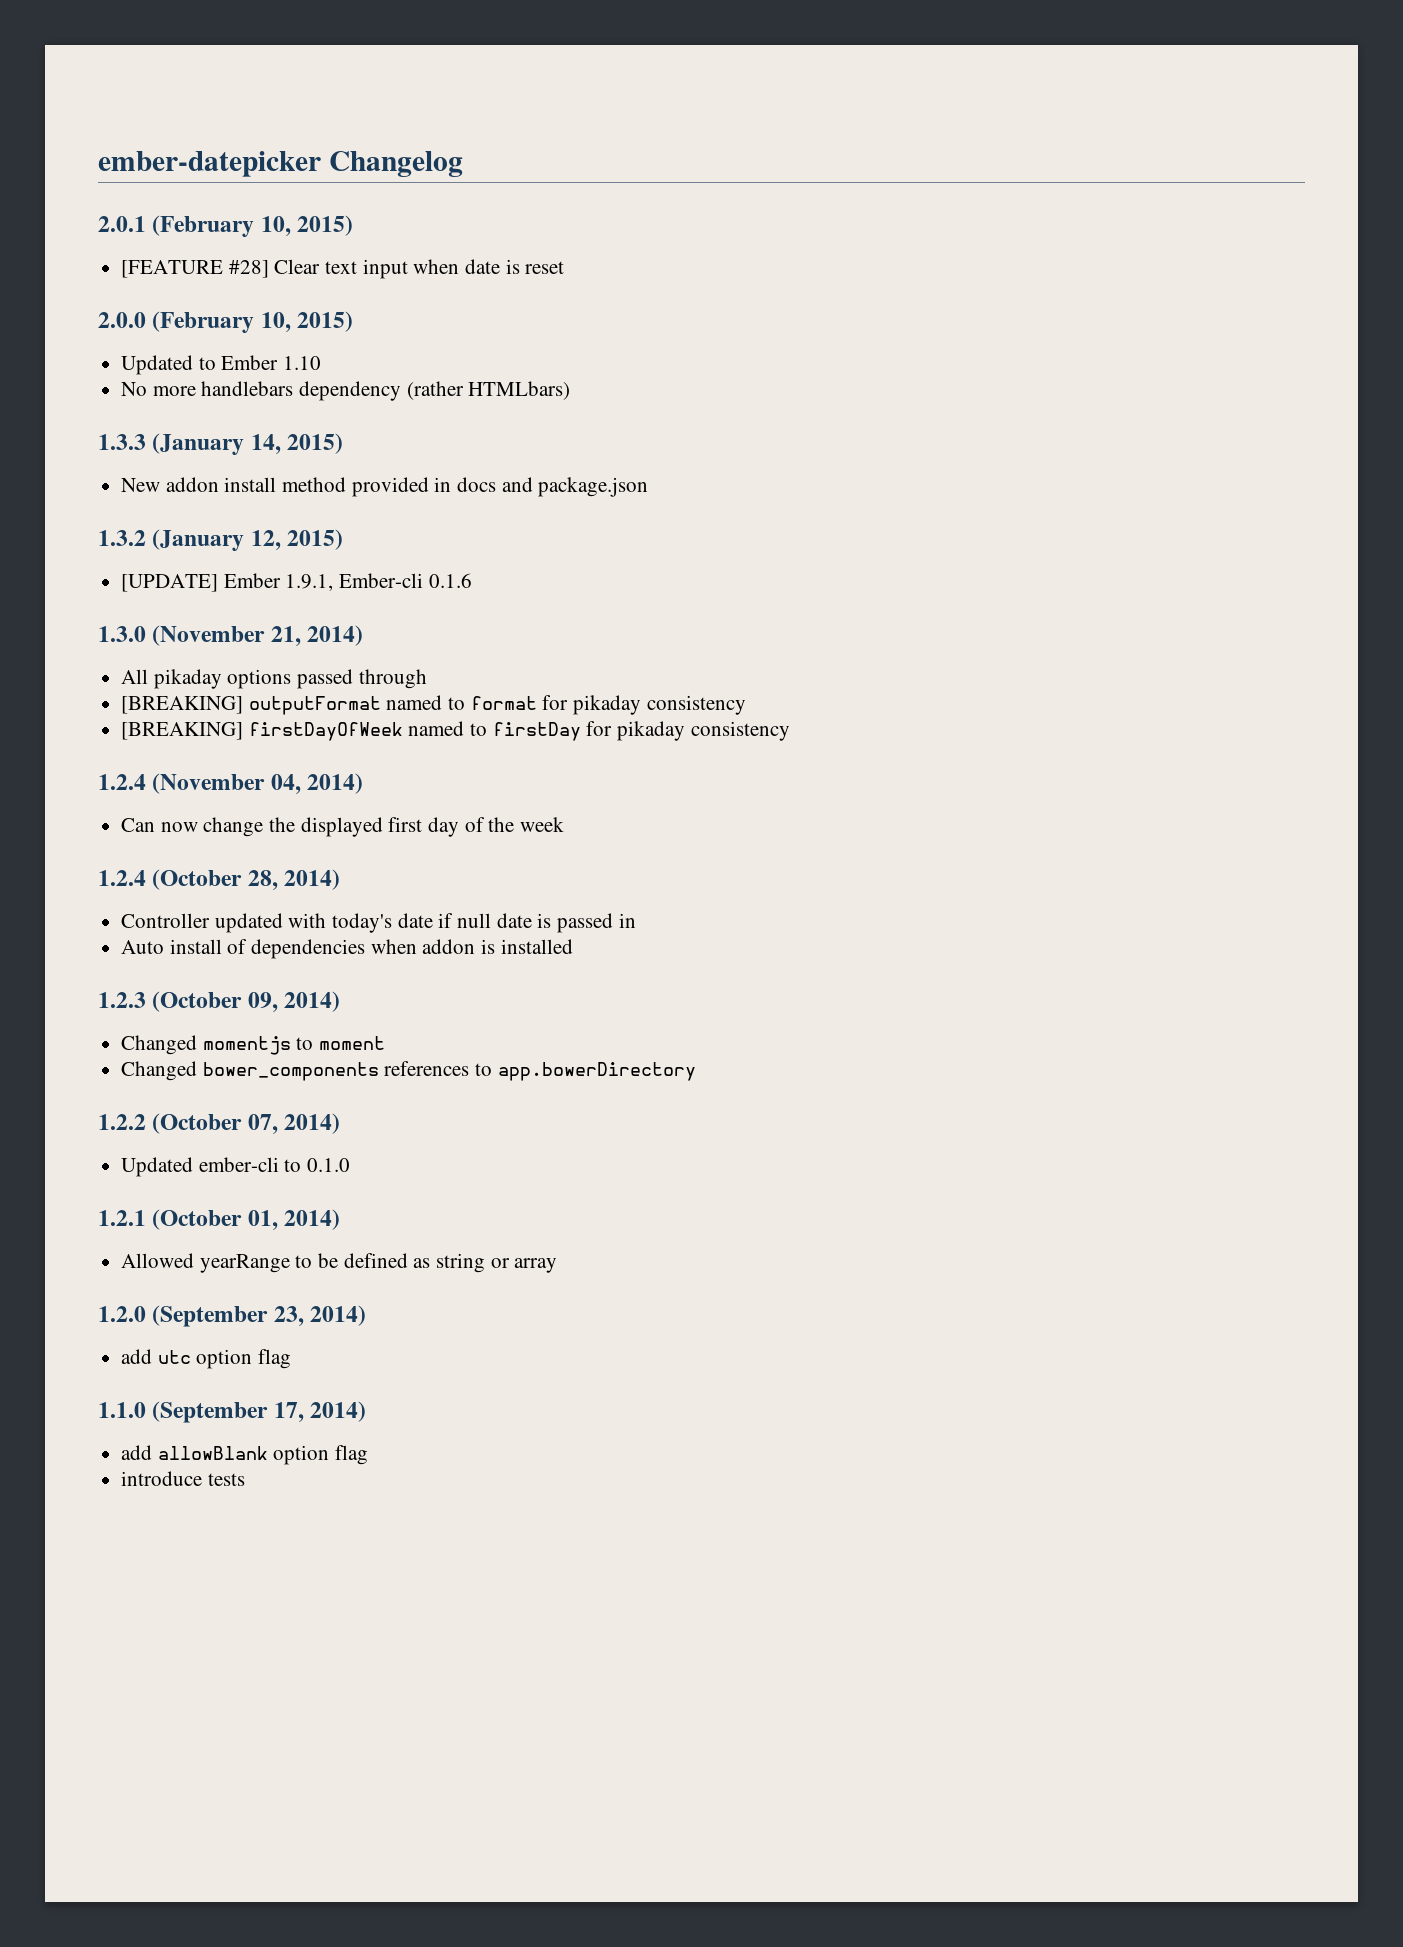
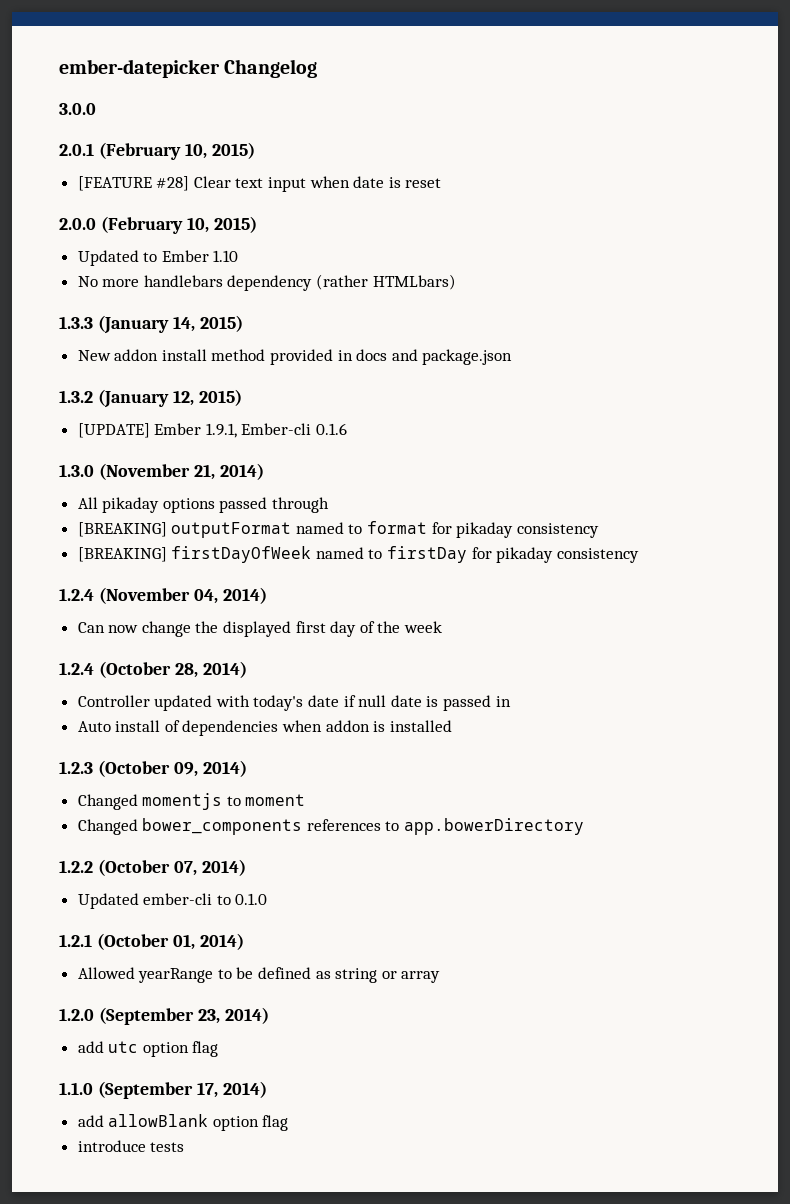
+ 3.0.0

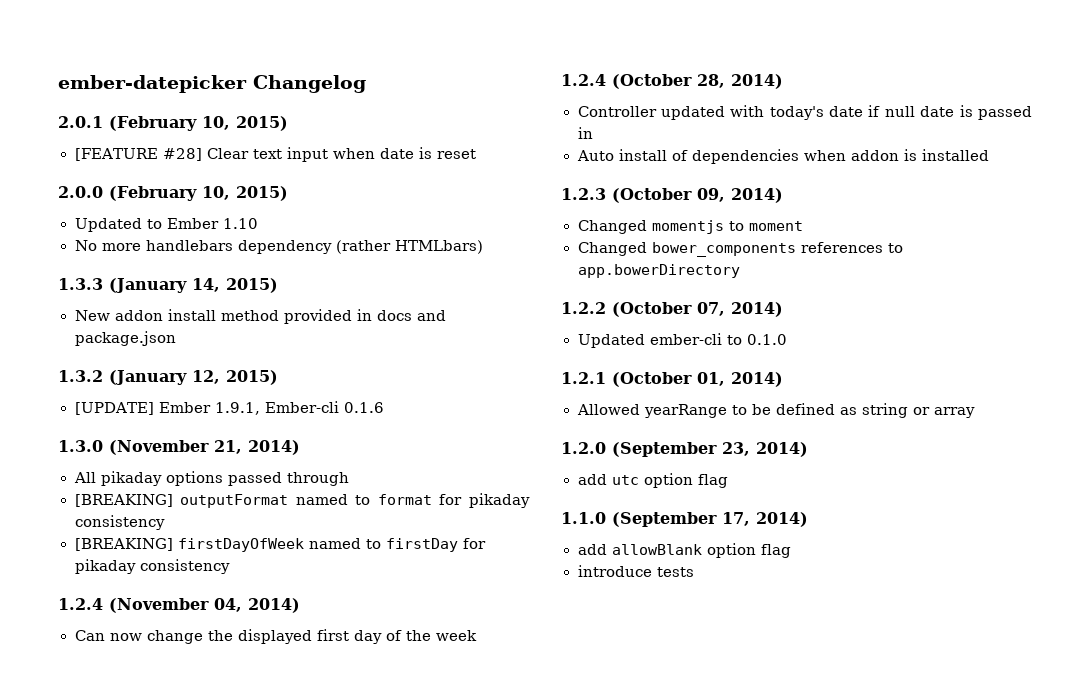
- 3.0.0

